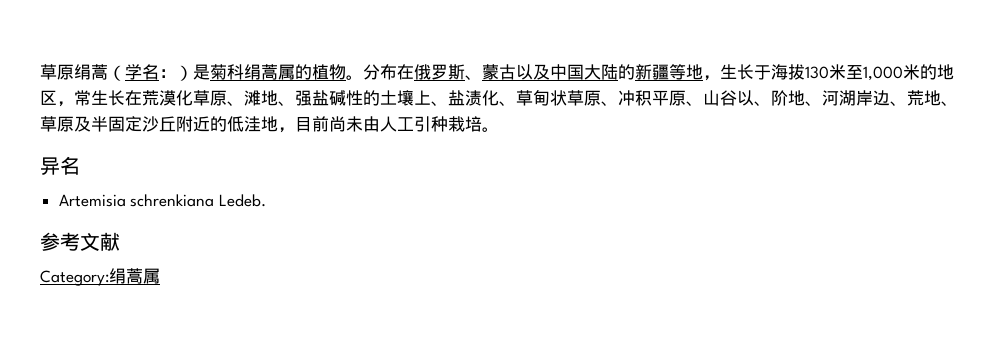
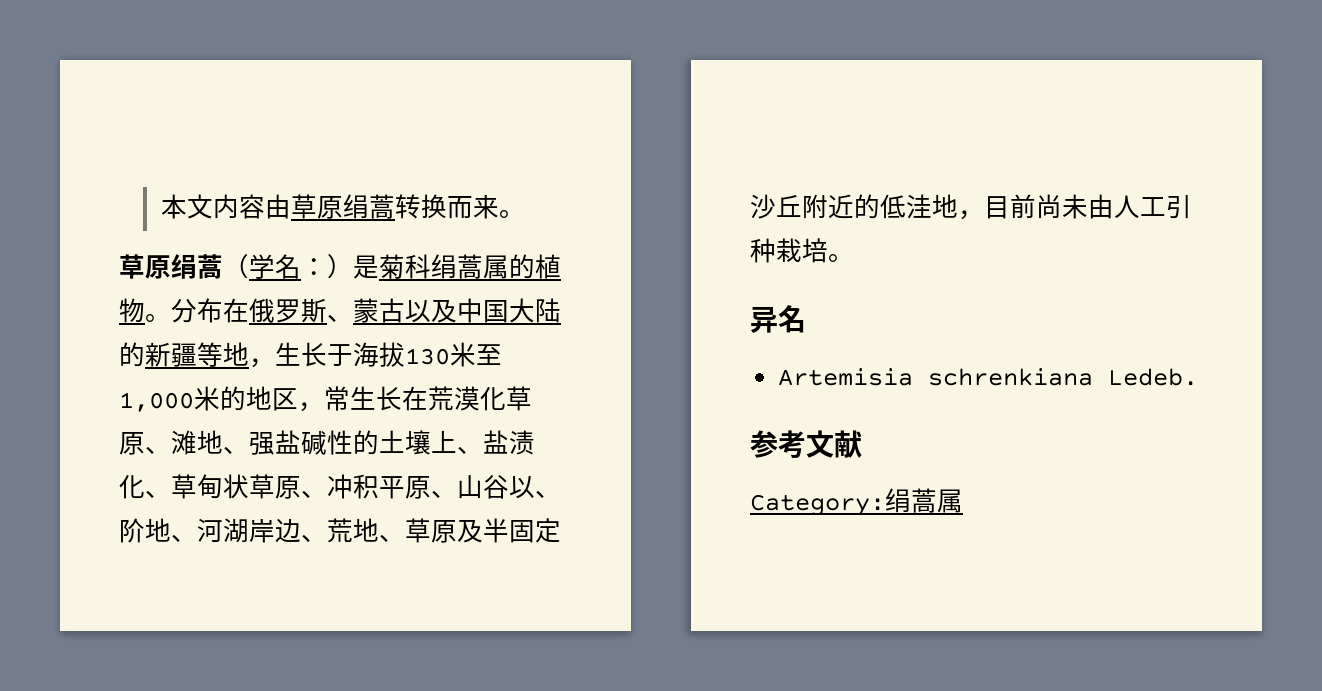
+ 本文内容由草原绢蒿转换而来。

